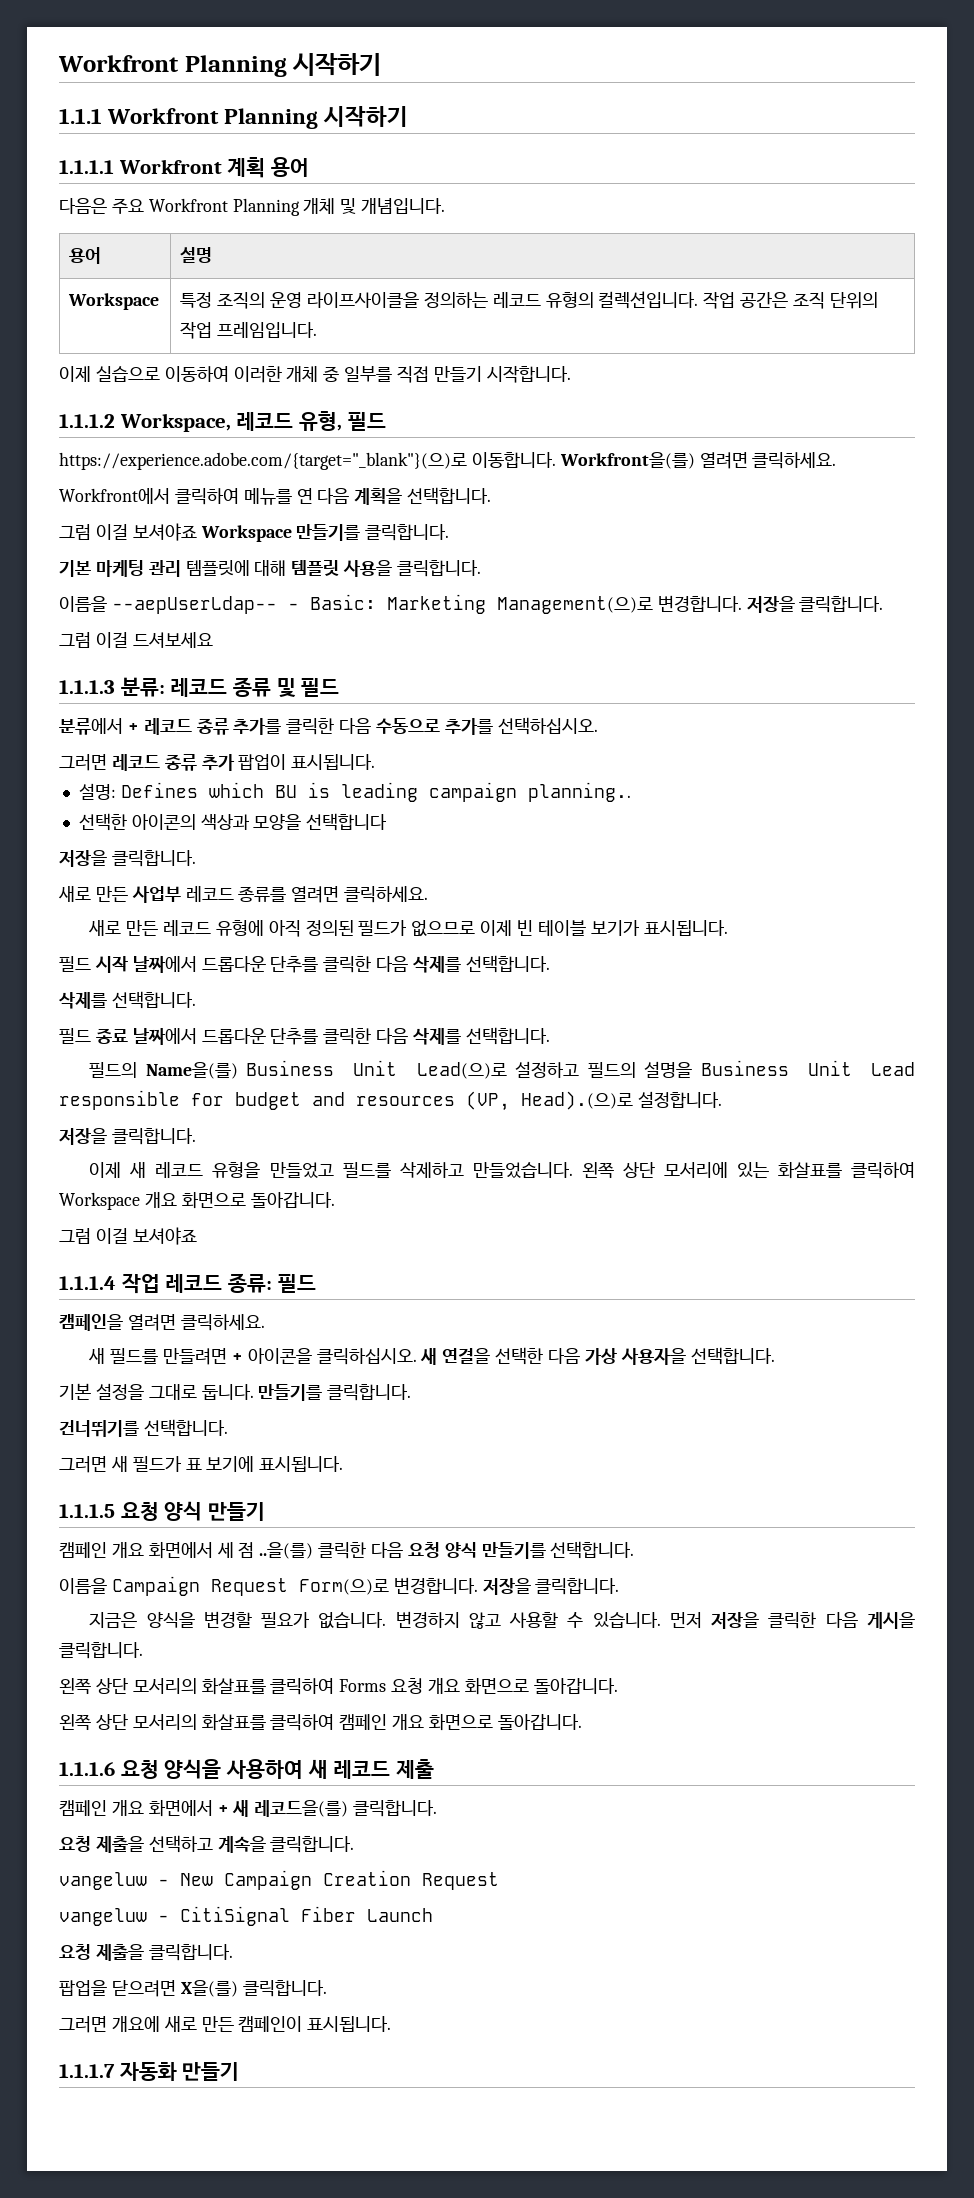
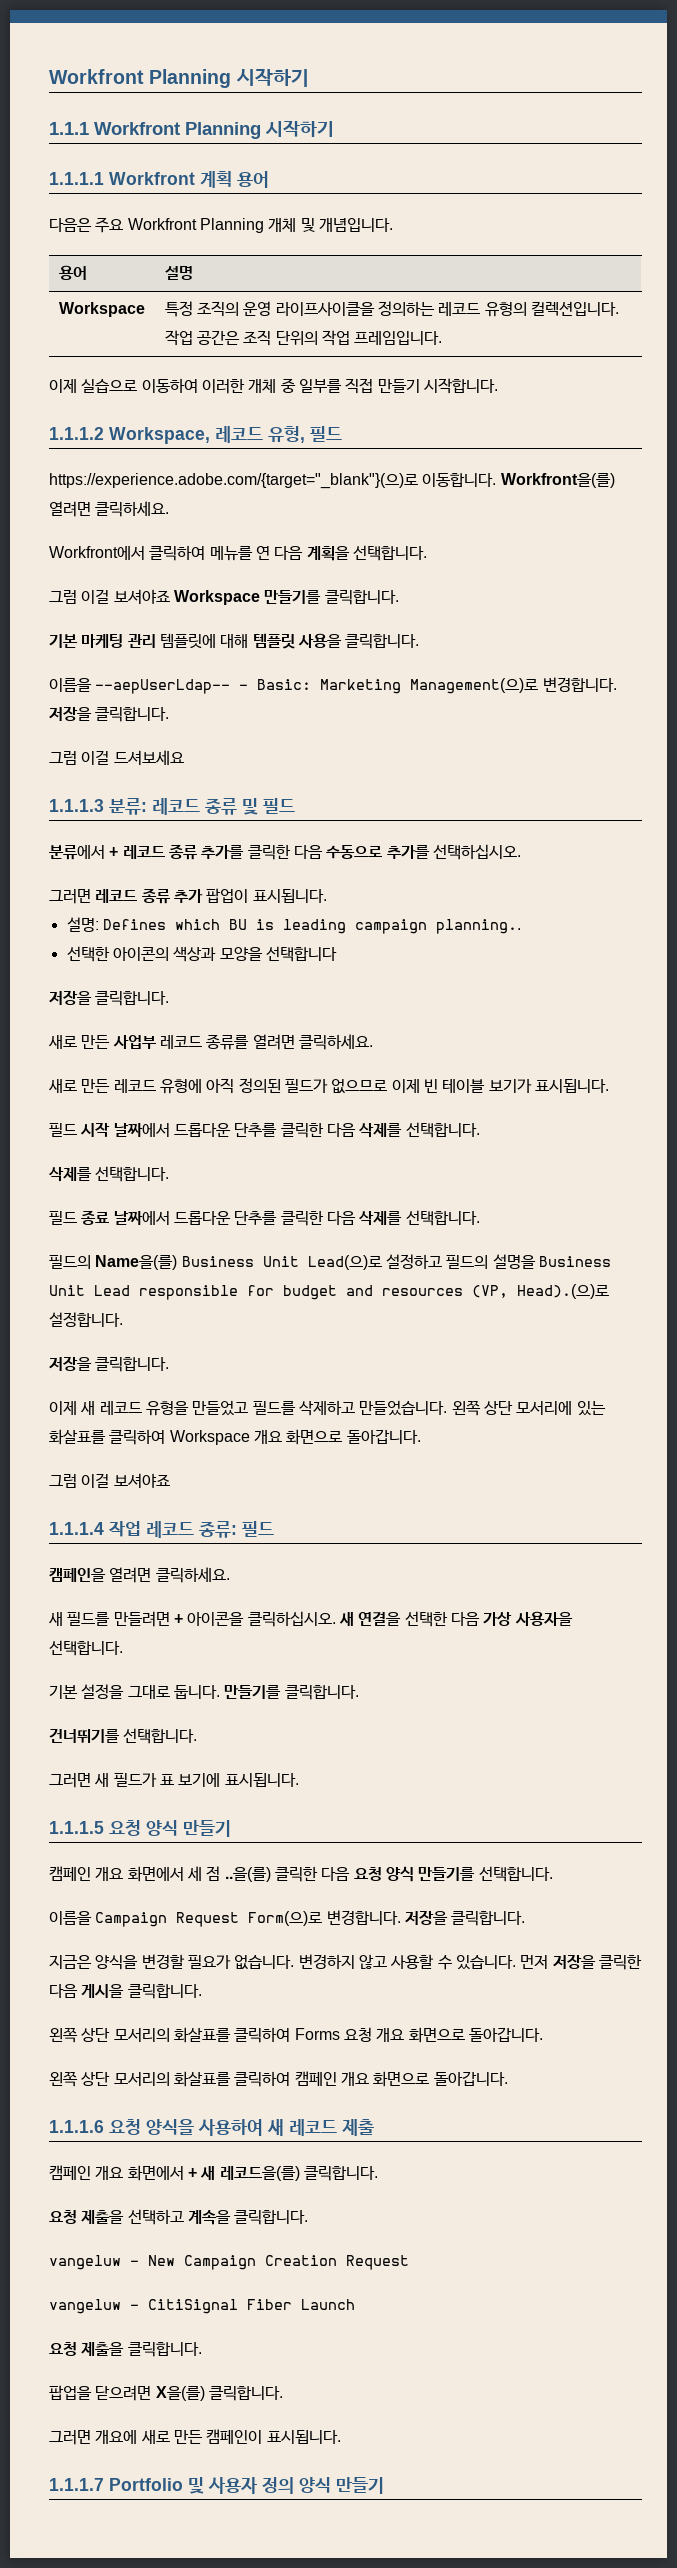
- 1.1.1.7 자동화 만들기
+ 1.1.1.7 Portfolio 및 사용자 정의 양식 만들기

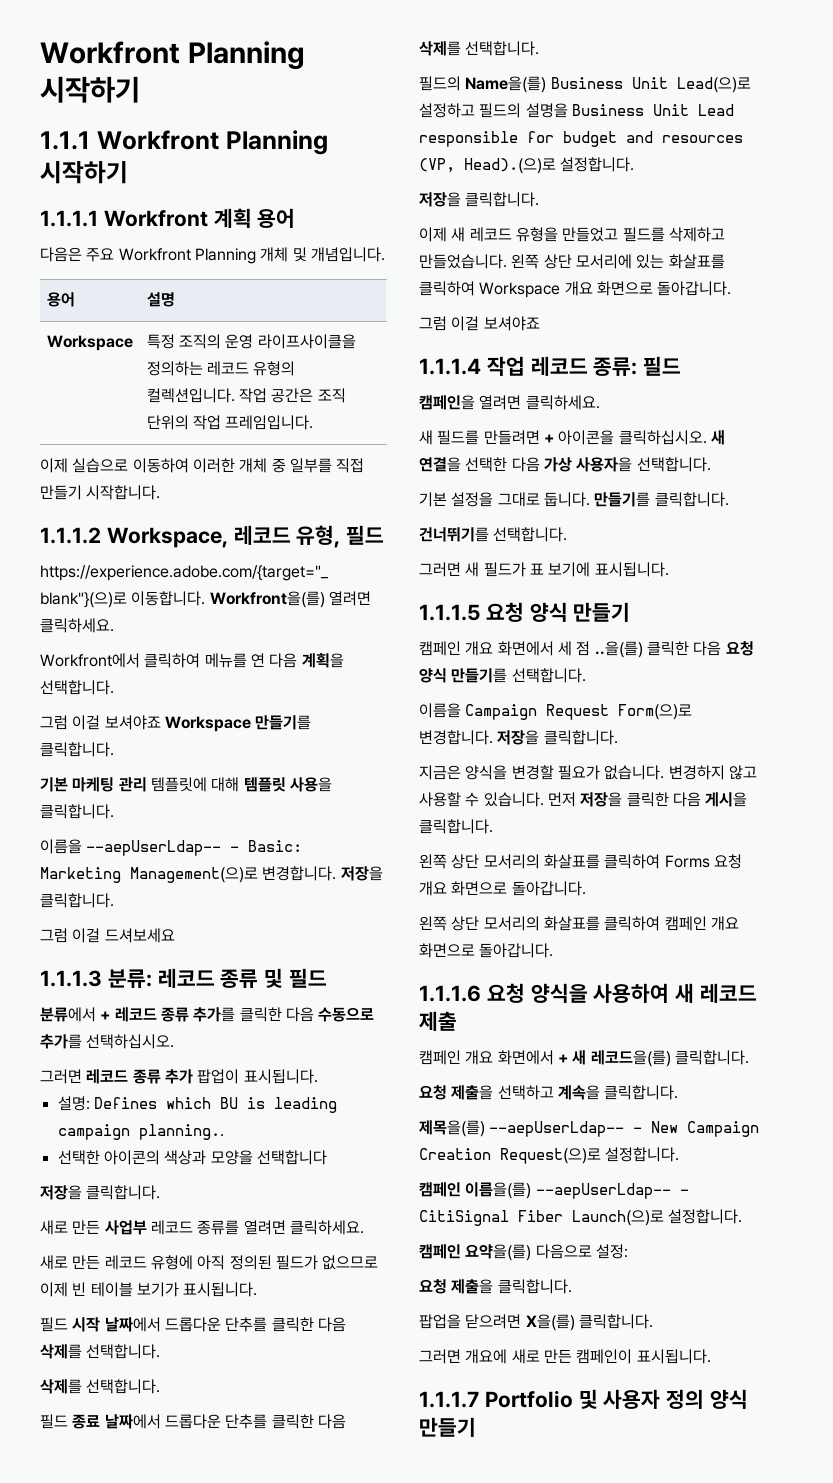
- vangeluw - New Campaign Creation Request
- vangeluw - CitiSignal Fiber Launch
+ 제목을(를) --aepUserLdap-- - New Campaign Creation Request(으)로 설정합니다.
+ 캠페인 이름을(를) --aepUserLdap-- - CitiSignal Fiber Launch(으)로 설정합니다.
+ 캠페인 요약을(를) 다음으로 설정:

